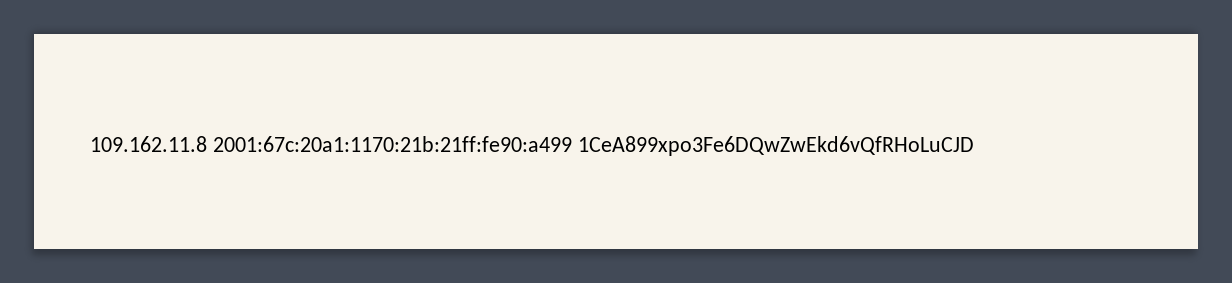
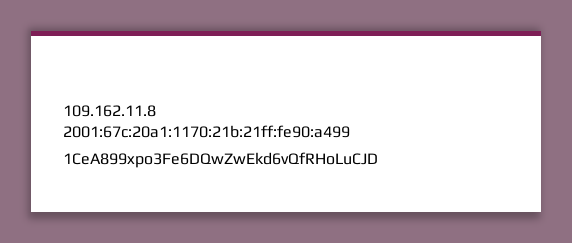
- 109.162.11.8 2001:67c:20a1:1170:21b:21ff:fe90:a499 1CeA899xpo3Fe6DQwZwEkd6vQfRHoLuCJD
+ 109.162.11.8
+ 2001:67c:20a1:1170:21b:21ff:fe90:a499
+ 1CeA899xpo3Fe6DQwZwEkd6vQfRHoLuCJD

